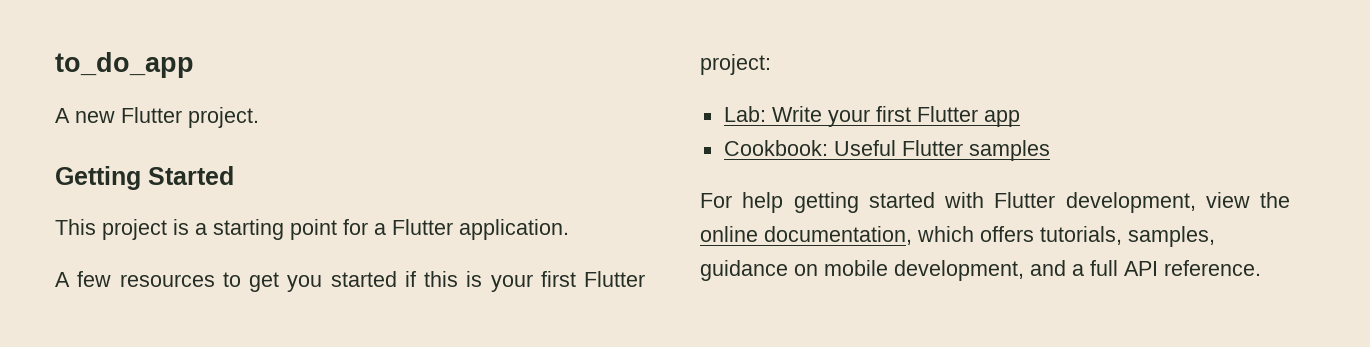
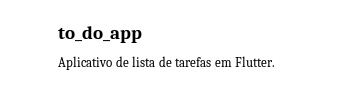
- A new Flutter project.
- Getting Started
- This project is a starting point for a Flutter application.
- A few resources to get you started if this is your first Flutter project:
- Lab: Write your first Flutter app
- Cookbook: Useful Flutter samples
- For help getting started with Flutter development, view the online documentation, which offers tutorials, samples, guidance on mobile development, and a full API reference.
+ Aplicativo de lista de tarefas em Flutter.

